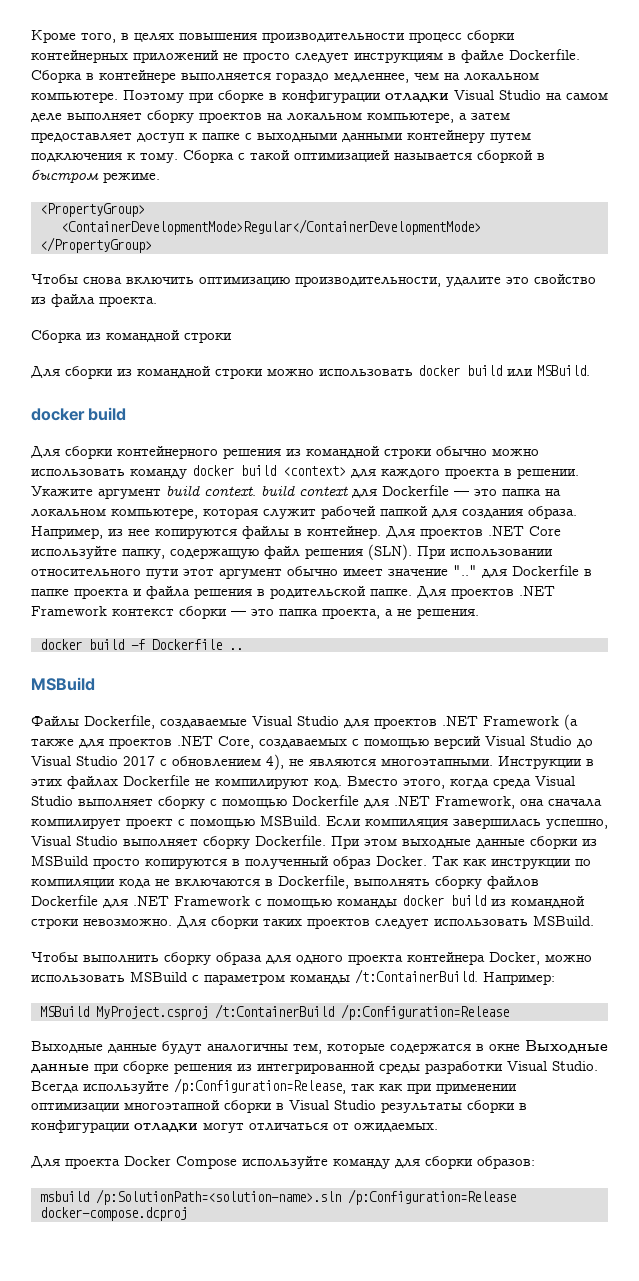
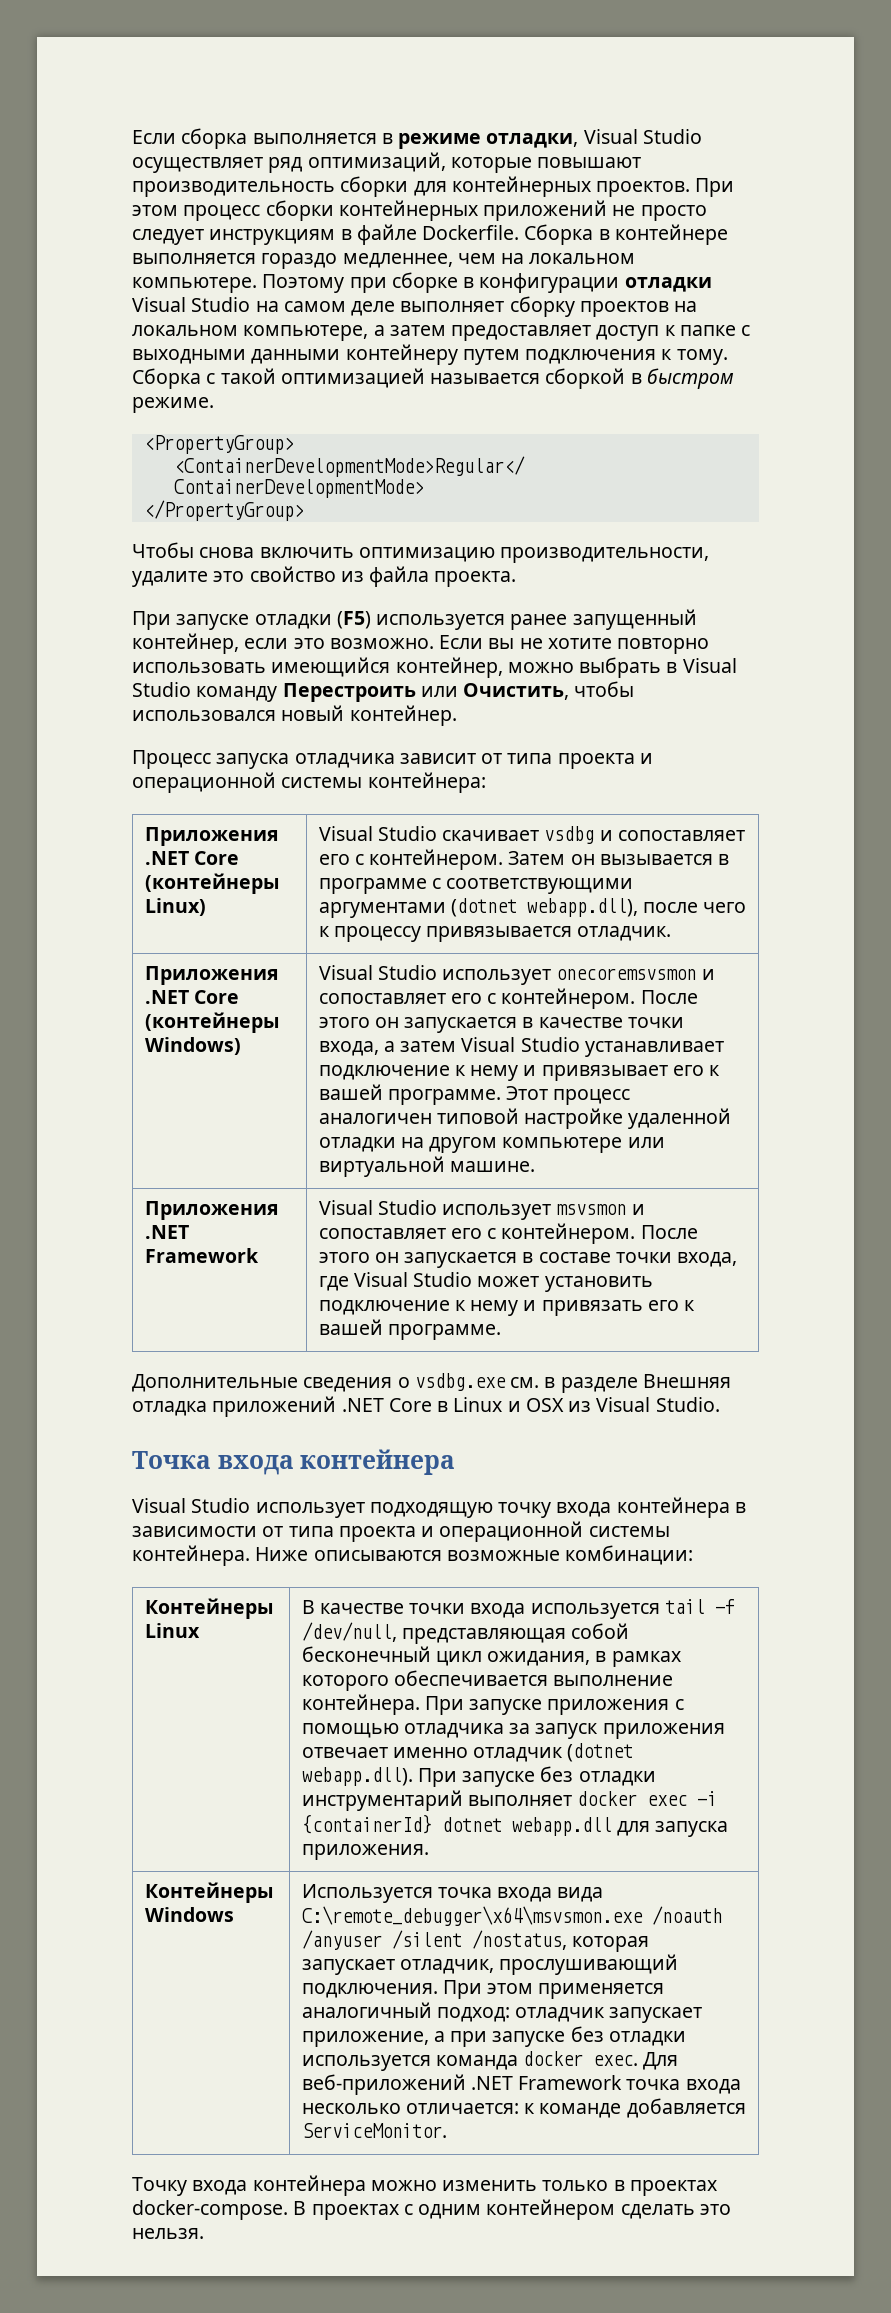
- Кроме того, в целях повышения производительности процесс сборки контейнерных приложений не просто следует инструкциям в файле Dockerfile.
+ Если сборка выполняется в режиме отладки, Visual Studio осуществляет ряд оптимизаций, которые повышают производительность сборки для контейнерных проектов. При этом процесс сборки контейнерных приложений не просто следует инструкциям в файле Dockerfile.
- Сборка из командной строки
- Для сборки из командной строки можно использовать docker build или MSBuild.
- docker build
- Для сборки контейнерного решения из командной строки обычно можно использовать команду docker build <context> для каждого проекта в решении. Укажите аргумент build context. build context для Dockerfile — это папка на локальном компьютере, которая служит рабочей папкой для создания образа. Например, из нее копируются файлы в контейнер. Для проектов .NET Core используйте папку, содержащую файл решения (SLN). При использовании относительного пути этот аргумент обычно имеет значение ".." для Dockerfile в папке проекта и файла решения в родительской папке. Для проектов .NET Framework контекст сборки — это папка проекта, а не решения.
- docker build -f Dockerfile ..
- MSBuild
- Файлы Dockerfile, создаваемые Visual Studio для проектов .NET Framework (а также для проектов .NET Core, создаваемых с помощью версий Visual Studio до Visual Studio 2017 с обновлением 4), не являются многоэтапными. Инструкции в этих файлах Dockerfile не компилируют код. Вместо этого, когда среда Visual Studio выполняет сборку с помощью Dockerfile для .NET Framework, она сначала компилирует проект с помощью MSBuild. Если компиляция завершилась успешно, Visual Studio выполняет сборку Dockerfile. При этом выходные данные сборки из MSBuild просто копируются в полученный образ Docker. Так как инструкции по компиляции кода не включаются в Dockerfile, выполнять сборку файлов Dockerfile для .NET Framework с помощью команды docker build из командной строки невозможно. Для сборки таких проектов следует использовать MSBuild.
- Чтобы выполнить сборку образа для одного проекта контейнера Docker, можно использовать MSBuild с параметром команды /t:ContainerBuild. Например:
- MSBuild MyProject.csproj /t:ContainerBuild /p:Configuration=Release
- Выходные данные будут аналогичны тем, которые содержатся в окне Выходные данные при сборке решения из интегрированной среды разработки Visual Studio. Всегда используйте /p:Configuration=Release, так как при применении оптимизации многоэтапной сборки в Visual Studio результаты сборки в конфигурации отладки могут отличаться от ожидаемых.
- Для проекта Docker Compose используйте команду для сборки образов:
- msbuild /p:SolutionPath=<solution-name>.sln /p:Configuration=Release docker-compose.dcproj
+ При запуске отладки (F5) используется ранее запущенный контейнер, если это возможно. Если вы не хотите повторно использовать имеющийся контейнер, можно выбрать в Visual Studio команду Перестроить или Очистить, чтобы использовался новый контейнер.
+ Процесс запуска отладчика зависит от типа проекта и операционной системы контейнера:
+ Приложения .NET Core (контейнеры Linux) | Visual Studio скачивает vsdbg и сопоставляет его с контейнером. Затем он вызывается в программе с соответствующими аргументами (dotnet webapp.dll), после чего к процессу привязывается отладчик.
+ Приложения .NET Core (контейнеры Windows) | Visual Studio использует onecoremsvsmon и сопоставляет его с контейнером. После этого он запускается в качестве точки входа, а затем Visual Studio устанавливает подключение к нему и привязывает его к вашей программе. Этот процесс аналогичен типовой настройке удаленной отладки на другом компьютере или виртуальной машине.
+ Приложения .NET Framework | Visual Studio использует msvsmon и сопоставляет его с контейнером. После этого он запускается в составе точки входа, где Visual Studio может установить подключение к нему и привязать его к вашей программе.
+ Дополнительные сведения о vsdbg.exe см. в разделе Внешняя отладка приложений .NET Core в Linux и OSX из Visual Studio.
+ Точка входа контейнера
+ Visual Studio использует подходящую точку входа контейнера в зависимости от типа проекта и операционной системы контейнера. Ниже описываются возможные комбинации:
+ Контейнеры Linux | В качестве точки входа используется tail -f /dev/null, представляющая собой бесконечный цикл ожидания, в рамках которого обеспечивается выполнение контейнера. При запуске приложения с помощью отладчика за запуск приложения отвечает именно отладчик (dotnet webapp.dll). При запуске без отладки инструментарий выполняет docker exec -i {containerId} dotnet webapp.dll для запуска приложения.
+ Контейнеры Windows | Используется точка входа вида C:\remote_debugger\x64\msvsmon.exe /noauth /anyuser /silent /nostatus, которая запускает отладчик, прослушивающий подключения. При этом применяется аналогичный подход: отладчик запускает приложение, а при запуске без отладки используется команда docker exec. Для веб-приложений .NET Framework точка входа несколько отличается: к команде добавляется ServiceMonitor.
+ Точку входа контейнера можно изменить только в проектах docker-compose. В проектах с одним контейнером сделать это нельзя.

